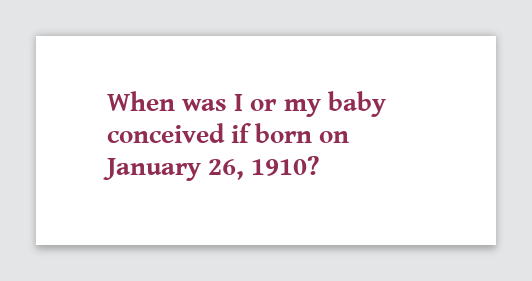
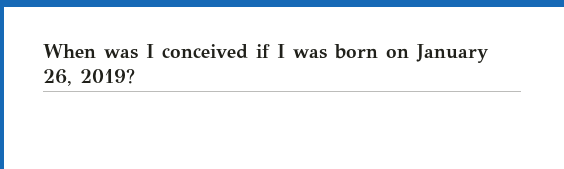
- When was I or my baby conceived if born on January 26, 1910?
+ When was I conceived if I was born on January 26, 2019?

